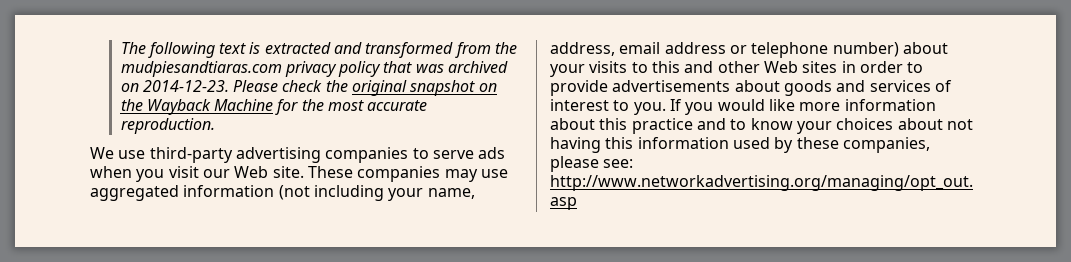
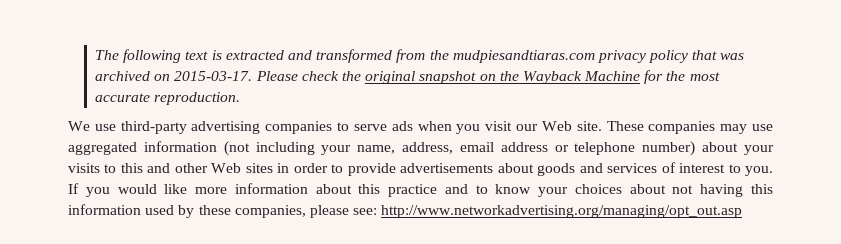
- The following text is extracted and transformed from the mudpiesandtiaras.com privacy policy that was archived on 2014-12-23.
+ The following text is extracted and transformed from the mudpiesandtiaras.com privacy policy that was archived on 2015-03-17.

